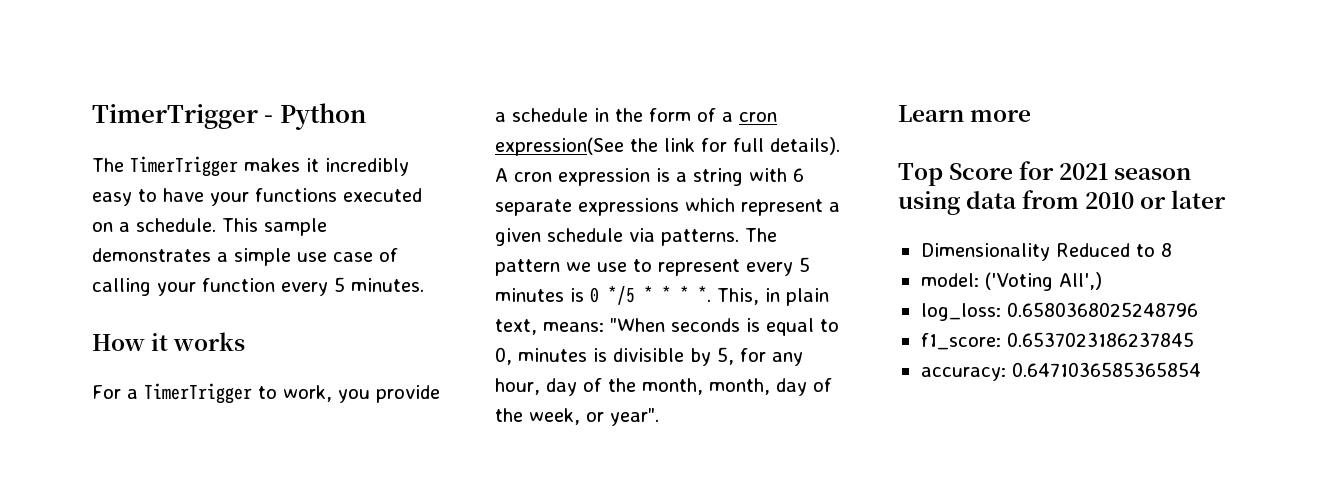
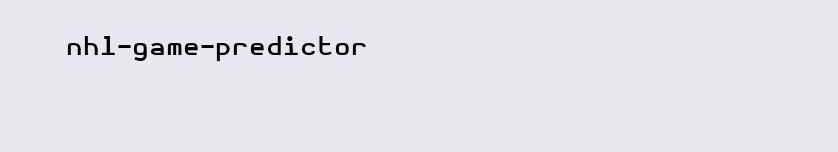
- TimerTrigger - Python
- The TimerTrigger makes it incredibly easy to have your functions executed on a schedule. This sample demonstrates a simple use case of calling your function every 5 minutes.
- How it works
- For a TimerTrigger to work, you provide a schedule in the form of a cron expression(See the link for full details). A cron expression is a string with 6 separate expressions which represent a given schedule via patterns. The pattern we use to represent every 5 minutes is 0 */5 * * * *. This, in plain text, means: "When seconds is equal to 0, minutes is divisible by 5, for any hour, day of the month, month, day of the week, or year".
- Learn more
- Top Score for 2021 season using data from 2010 or later
- Dimensionality Reduced to 8
- model: ('Voting All',)
- log_loss: 0.6580368025248796
- f1_score: 0.6537023186237845
- accuracy: 0.6471036585365854
+ nhl-game-predictor

